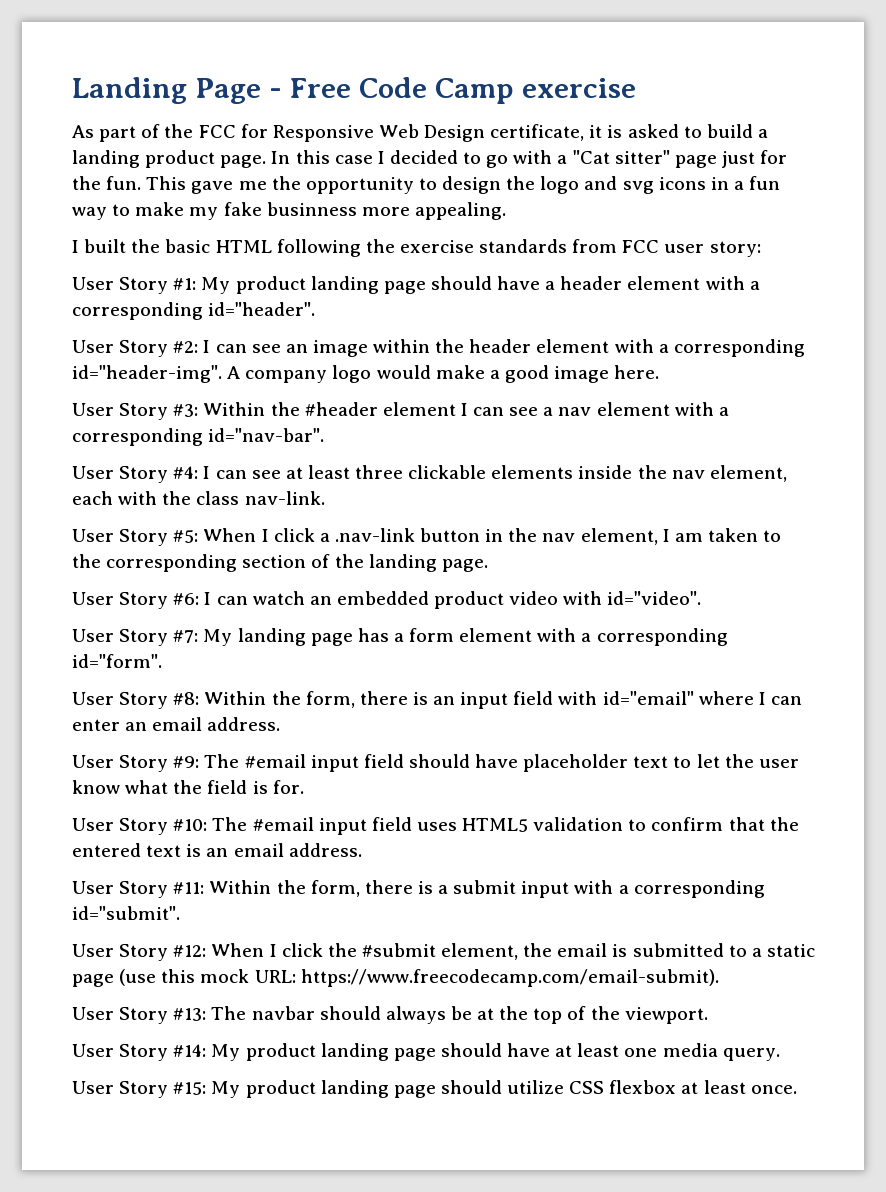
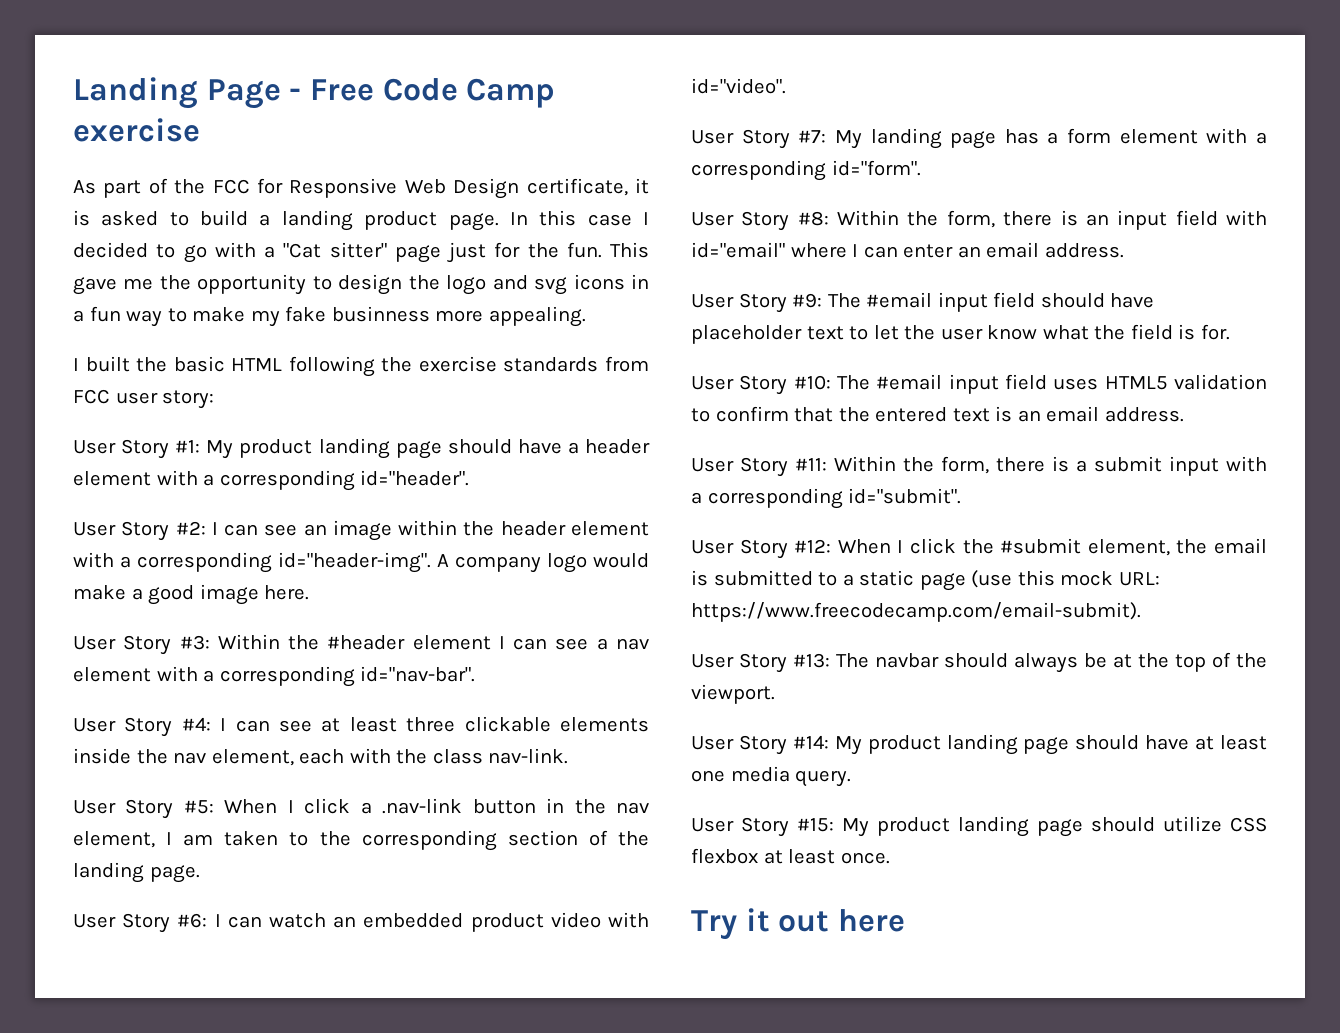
+ Try it out here

